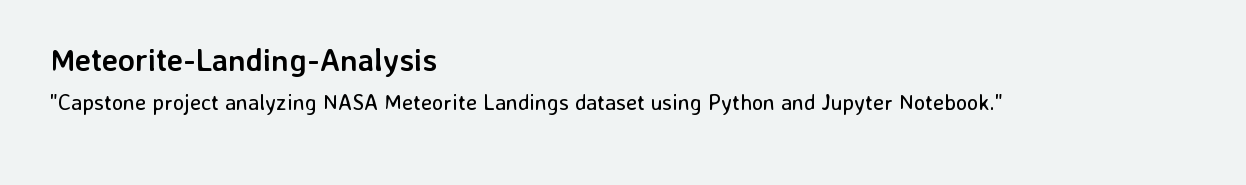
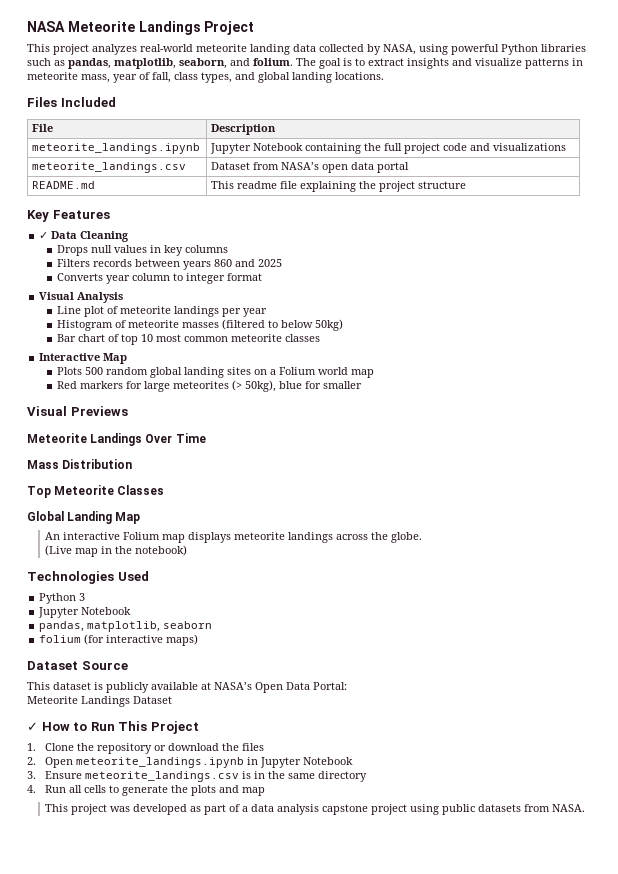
- Meteorite-Landing-Analysis
- "Capstone project analyzing NASA Meteorite Landings dataset using Python and Jupyter Notebook."
+ NASA Meteorite Landings Project
+ This project analyzes real-world meteorite landing data collected by NASA, using powerful Python libraries such as pandas, matplotlib, seaborn, and folium. The goal is to extract insights and visualize patterns in meteorite mass, year of fall, class types, and global landing locations.
+ Files Included
+ File | Description
+ meteorite_landings.ipynb | Jupyter Notebook containing the full project code and visualizations
+ meteorite_landings.csv | Dataset from NASA’s open data portal
+ README.md | This readme file explaining the project structure
+ Key Features
+ ✓ Data Cleaning
+ Drops null values in key columns
+ Filters records between years 860 and 2025
+ Converts year column to integer format
+ Visual Analysis
+ Line plot of meteorite landings per year
+ Histogram of meteorite masses (filtered to below 50kg)
+ Bar chart of top 10 most common meteorite classes
+ Interactive Map
+ Plots 500 random global landing sites on a Folium world map
+ Red markers for large meteorites (> 50kg), blue for smaller
+ Visual Previews
+ Meteorite Landings Over Time
+ Mass Distribution
+ Top Meteorite Classes
+ Global Landing Map
+ An interactive Folium map displays meteorite landings across the globe.
+ (Live map in the notebook)
+ Technologies Used
+ Python 3
+ Jupyter Notebook
+ pandas, matplotlib, seaborn
+ folium (for interactive maps)
+ Dataset Source
+ This dataset is publicly available at NASA’s Open Data Portal:
+ Meteorite Landings Dataset
+ ✓ How to Run This Project
+ 1. Clone the repository or download the files
+ 2. Open meteorite_landings.ipynb in Jupyter Notebook
+ 3. Ensure meteorite_landings.csv is in the same directory
+ 4. Run all cells to generate the plots and map
+ This project was developed as part of a data analysis capstone project using public datasets from NASA.

